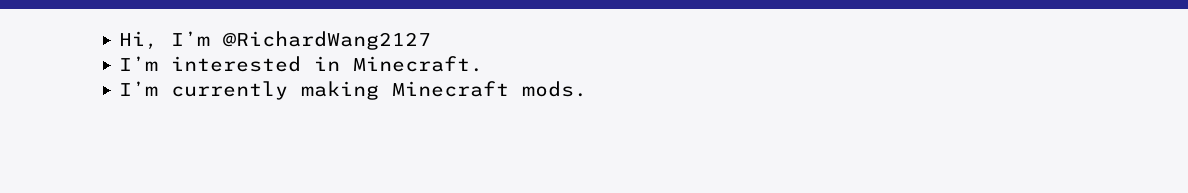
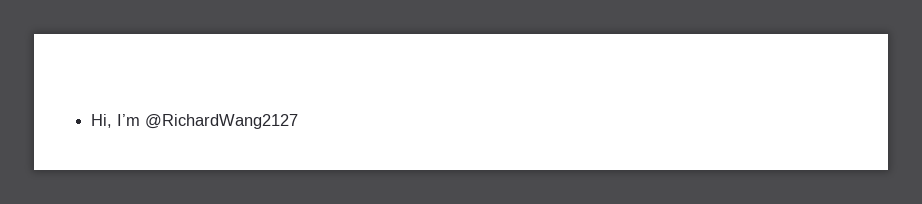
- I’m interested in Minecraft.
- I’m currently making Minecraft mods.

